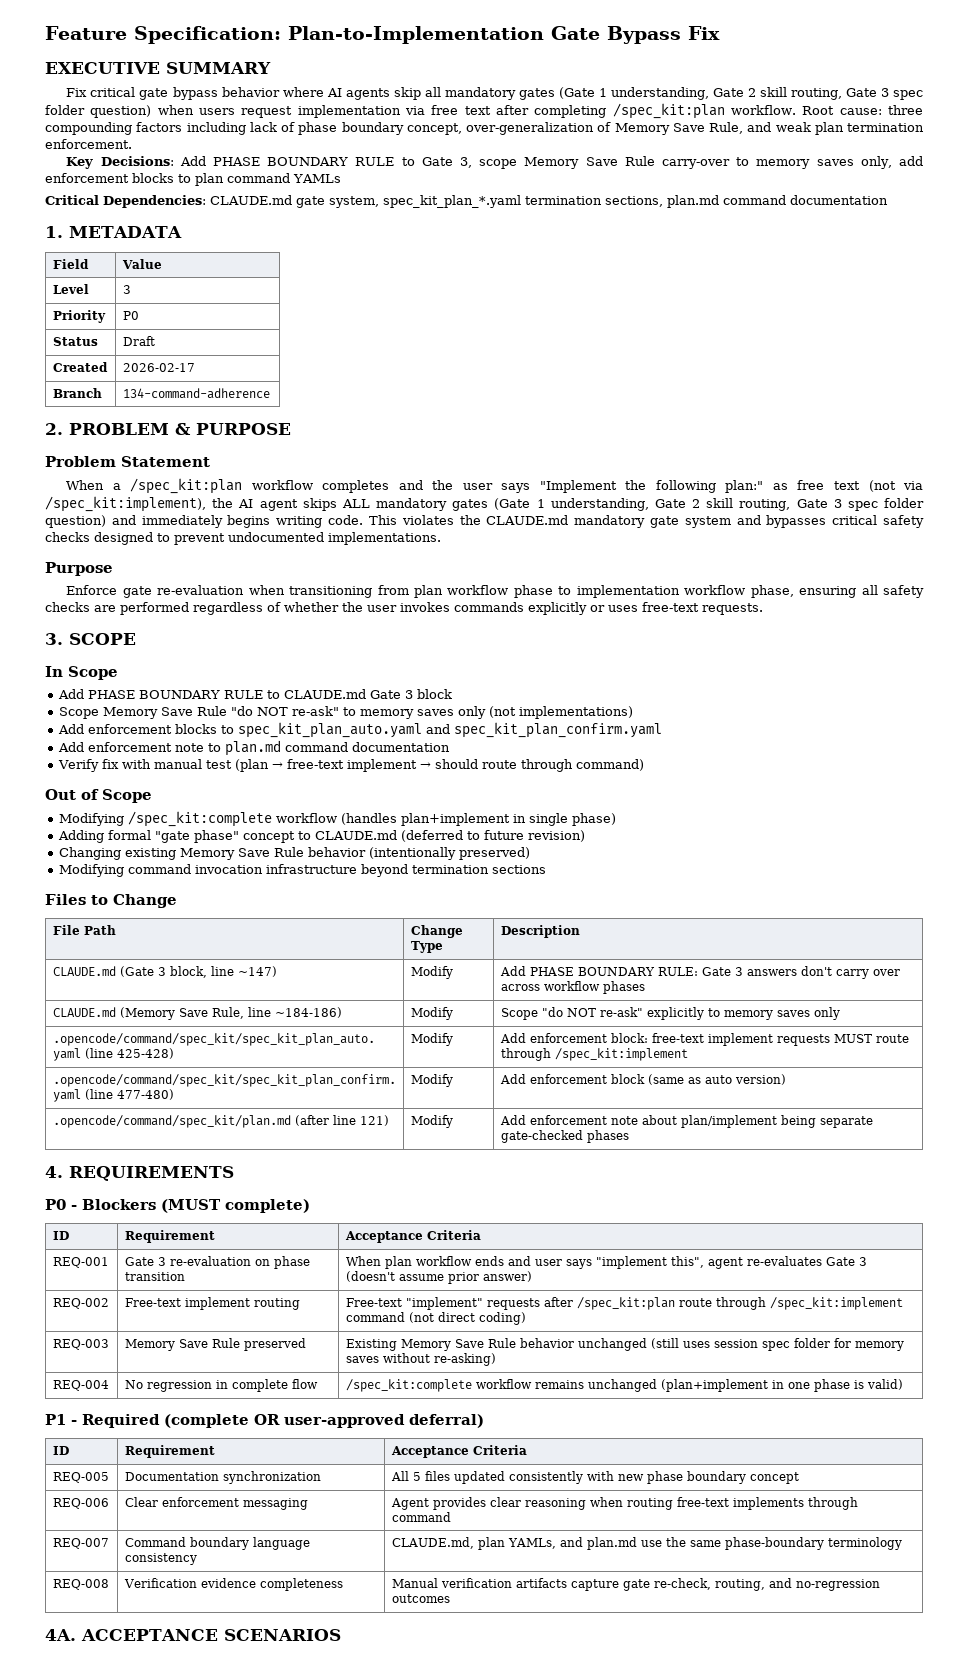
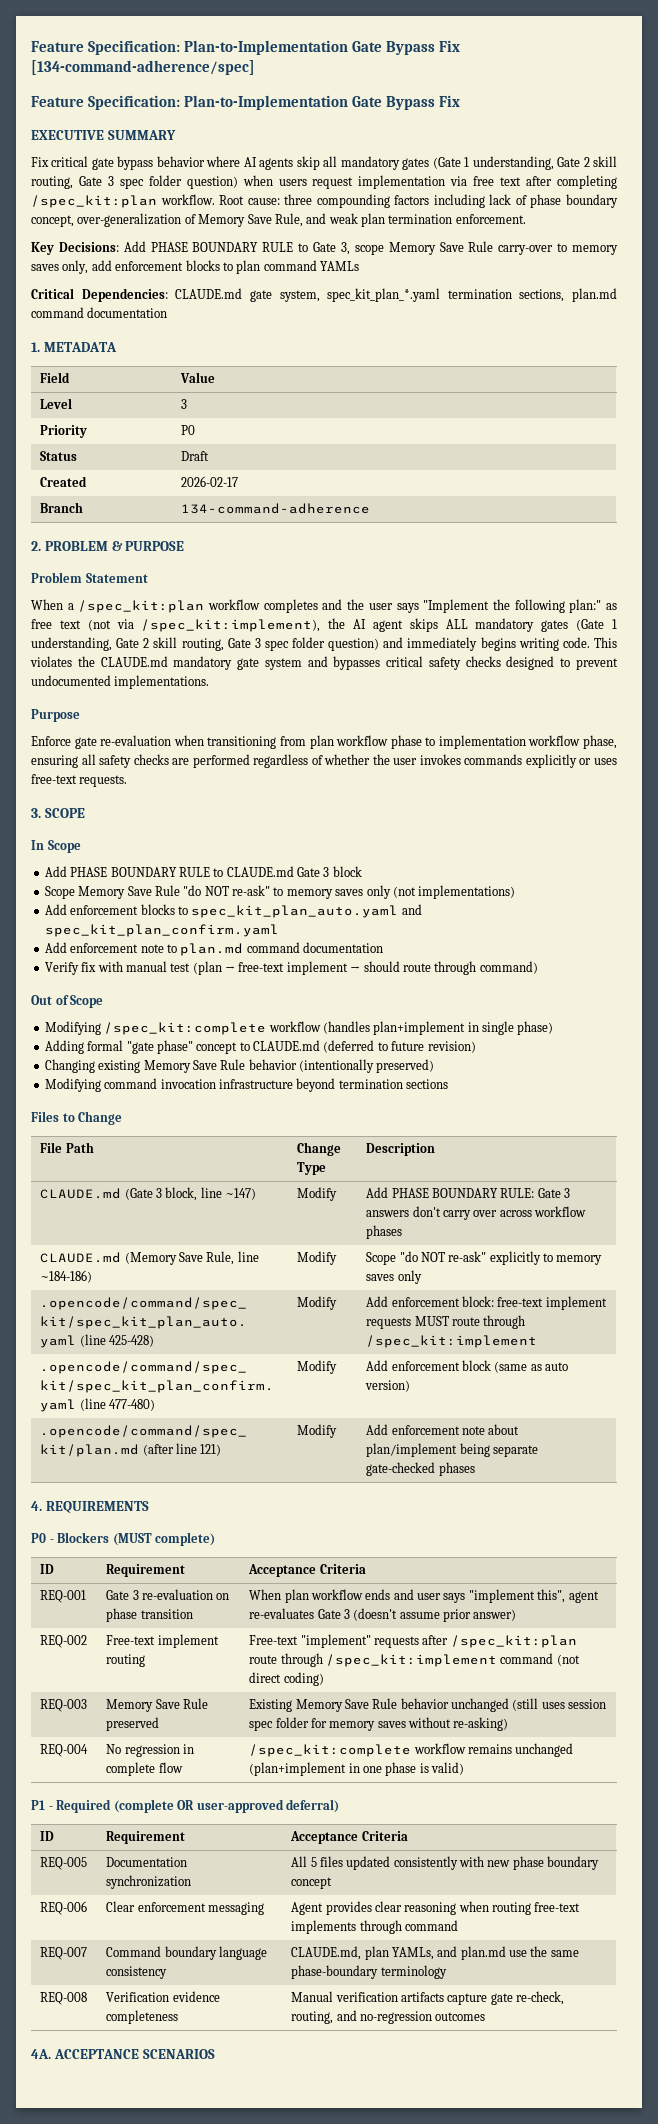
+ Feature Specification: Plan-to-Implementation Gate Bypass Fix [134-command-adherence/spec]

